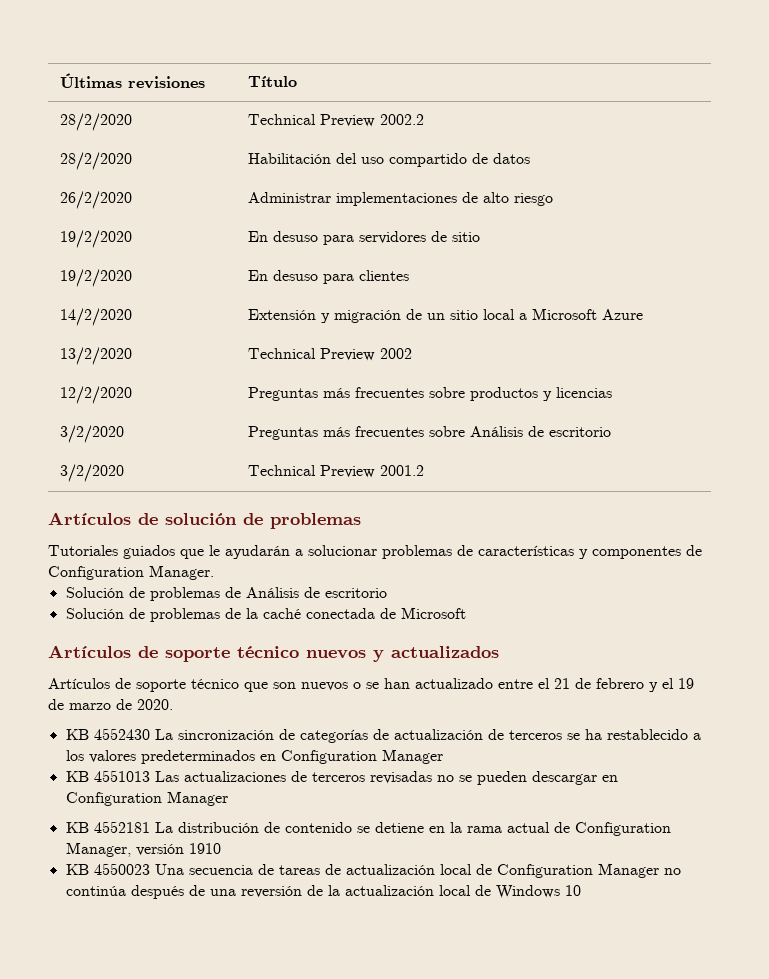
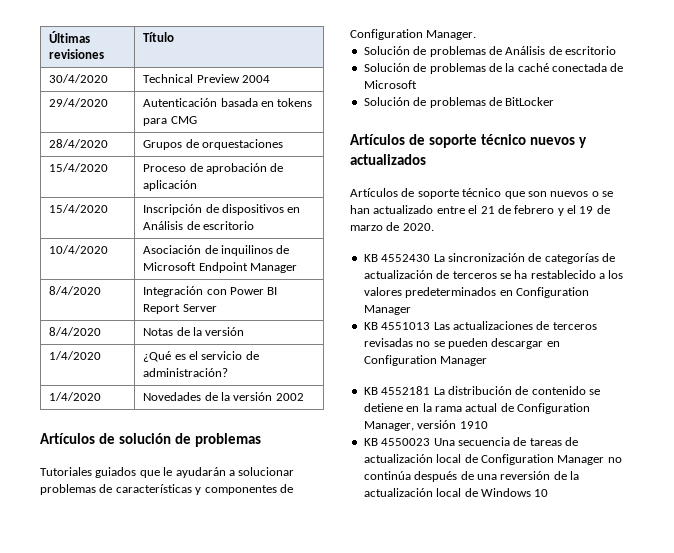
- 28/2/2020 | Technical Preview 2002.2
- 28/2/2020 | Habilitación del uso compartido de datos
- 26/2/2020 | Administrar implementaciones de alto riesgo
- 19/2/2020 | En desuso para servidores de sitio
- 19/2/2020 | En desuso para clientes
- 14/2/2020 | Extensión y migración de un sitio local a Microsoft Azure
- 13/2/2020 | Technical Preview 2002
- 12/2/2020 | Preguntas más frecuentes sobre productos y licencias
- 3/2/2020 | Preguntas más frecuentes sobre Análisis de escritorio
- 3/2/2020 | Technical Preview 2001.2
+ 30/4/2020 | Technical Preview 2004
+ 29/4/2020 | Autenticación basada en tokens para CMG
+ 28/4/2020 | Grupos de orquestaciones
+ 15/4/2020 | Proceso de aprobación de aplicación
+ 15/4/2020 | Inscripción de dispositivos en Análisis de escritorio
+ 10/4/2020 | Asociación de inquilinos de Microsoft Endpoint Manager
+ 8/4/2020 | Integración con Power BI Report Server
+ 8/4/2020 | Notas de la versión
+ 1/4/2020 | ¿Qué es el servicio de administración?
+ 1/4/2020 | Novedades de la versión 2002
+ Solución de problemas de BitLocker

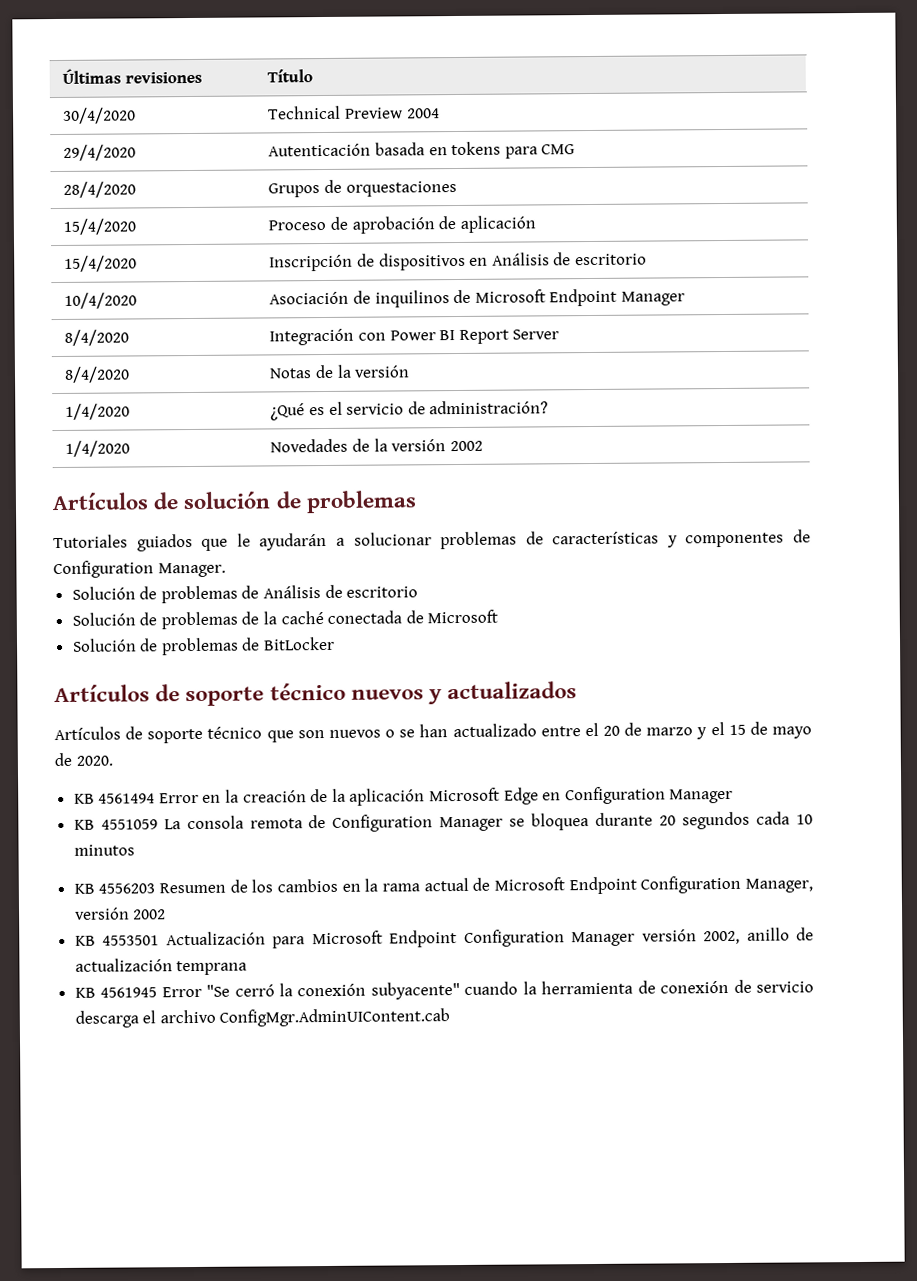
- Artículos de soporte técnico que son nuevos o se han actualizado entre el 21 de febrero y el 19 de marzo de 2020.
- KB 4552430 La sincronización de categorías de actualización de terceros se ha restablecido a los valores predeterminados en Configuration Manager
- KB 4551013 Las actualizaciones de terceros revisadas no se pueden descargar en Configuration Manager
- KB 4552181 La distribución de contenido se detiene en la rama actual de Configuration Manager, versión 1910
- KB 4550023 Una secuencia de tareas de actualización local de Configuration Manager no continúa después de una reversión de la actualización local de Windows 10
+ Artículos de soporte técnico que son nuevos o se han actualizado entre el 20 de marzo y el 15 de mayo de 2020.
+ KB 4561494 Error en la creación de la aplicación Microsoft Edge en Configuration Manager
+ KB 4551059 La consola remota de Configuration Manager se bloquea durante 20 segundos cada 10 minutos
+ KB 4556203 Resumen de los cambios en la rama actual de Microsoft Endpoint Configuration Manager, versión 2002
+ KB 4553501 Actualización para Microsoft Endpoint Configuration Manager versión 2002, anillo de actualización temprana
+ KB 4561945 Error "Se cerró la conexión subyacente" cuando la herramienta de conexión de servicio descarga el archivo ConfigMgr.AdminUIContent.cab

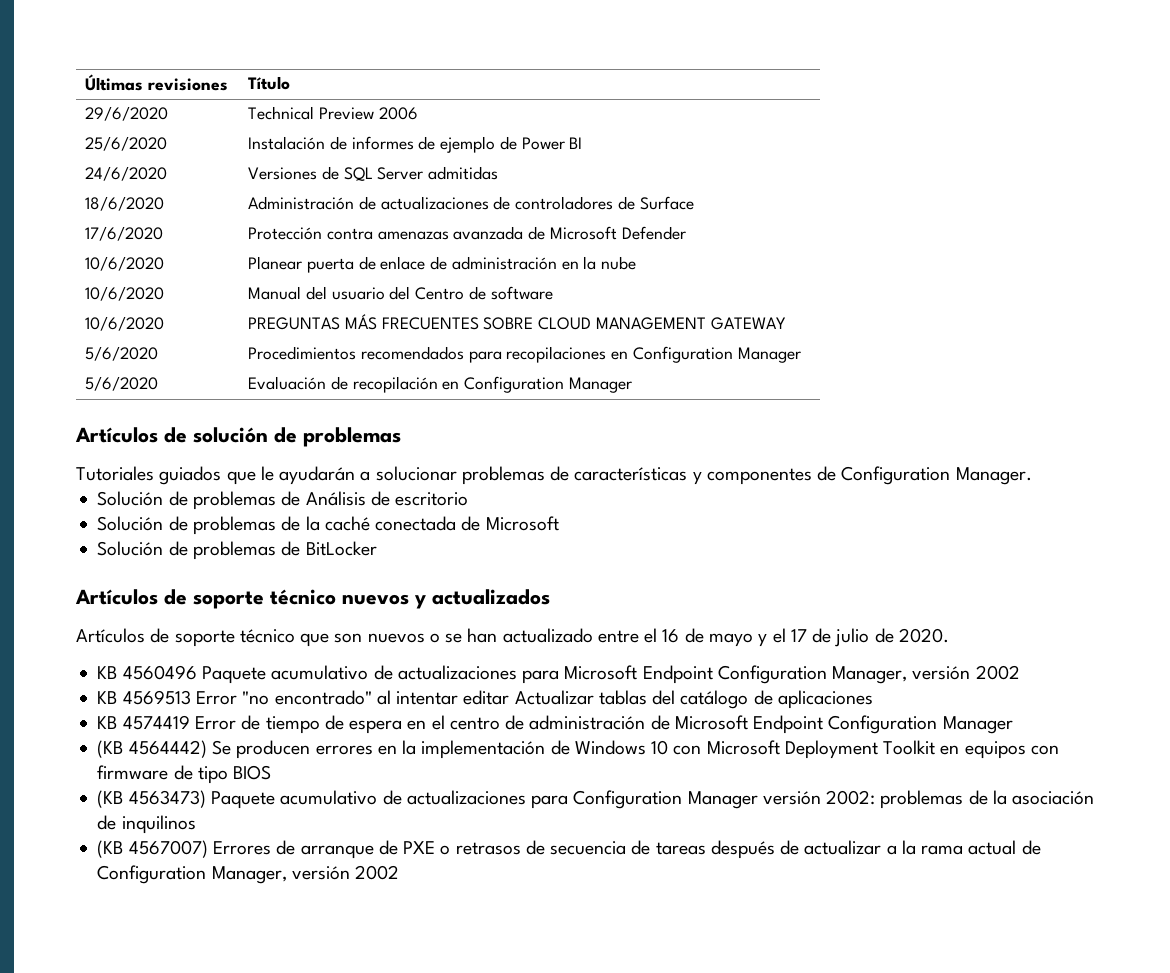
- 30/4/2020 | Technical Preview 2004
- 29/4/2020 | Autenticación basada en tokens para CMG
- 28/4/2020 | Grupos de orquestaciones
- 15/4/2020 | Proceso de aprobación de aplicación
- 15/4/2020 | Inscripción de dispositivos en Análisis de escritorio
- 10/4/2020 | Asociación de inquilinos de Microsoft Endpoint Manager
- 8/4/2020 | Integración con Power BI Report Server
- 8/4/2020 | Notas de la versión
- 1/4/2020 | ¿Qué es el servicio de administración?
- 1/4/2020 | Novedades de la versión 2002
+ 29/6/2020 | Technical Preview 2006
+ 25/6/2020 | Instalación de informes de ejemplo de Power BI
+ 24/6/2020 | Versiones de SQL Server admitidas
+ 18/6/2020 | Administración de actualizaciones de controladores de Surface
+ 17/6/2020 | Protección contra amenazas avanzada de Microsoft Defender
+ 10/6/2020 | Planear puerta de enlace de administración en la nube
+ 10/6/2020 | Manual del usuario del Centro de software
+ 10/6/2020 | PREGUNTAS MÁS FRECUENTES SOBRE CLOUD MANAGEMENT GATEWAY
+ 5/6/2020 | Procedimientos recomendados para recopilaciones en Configuration Manager
+ 5/6/2020 | Evaluación de recopilación en Configuration Manager
- Artículos de soporte técnico que son nuevos o se han actualizado entre el 20 de marzo y el 15 de mayo de 2020.
- KB 4561494 Error en la creación de la aplicación Microsoft Edge en Configuration Manager
- KB 4551059 La consola remota de Configuration Manager se bloquea durante 20 segundos cada 10 minutos
- KB 4556203 Resumen de los cambios en la rama actual de Microsoft Endpoint Configuration Manager, versión 2002
+ Artículos de soporte técnico que son nuevos o se han actualizado entre el 16 de mayo y el 17 de julio de 2020.
+ KB 4560496 Paquete acumulativo de actualizaciones para Microsoft Endpoint Configuration Manager, versión 2002
- KB 4553501 Actualización para Microsoft Endpoint Configuration Manager versión 2002, anillo de actualización temprana
- KB 4561945 Error "Se cerró la conexión subyacente" cuando la herramienta de conexión de servicio descarga el archivo ConfigMgr.AdminUIContent.cab
+ KB 4569513 Error "no encontrado" al intentar editar Actualizar tablas del catálogo de aplicaciones
+ KB 4574419 Error de tiempo de espera en el centro de administración de Microsoft Endpoint Configuration Manager
+ (KB 4564442) Se producen errores en la implementación de Windows 10 con Microsoft Deployment Toolkit en equipos con firmware de tipo BIOS
+ (KB 4563473) Paquete acumulativo de actualizaciones para Configuration Manager versión 2002: problemas de la asociación de inquilinos
+ (KB 4567007) Errores de arranque de PXE o retrasos de secuencia de tareas después de actualizar a la rama actual de Configuration Manager, versión 2002

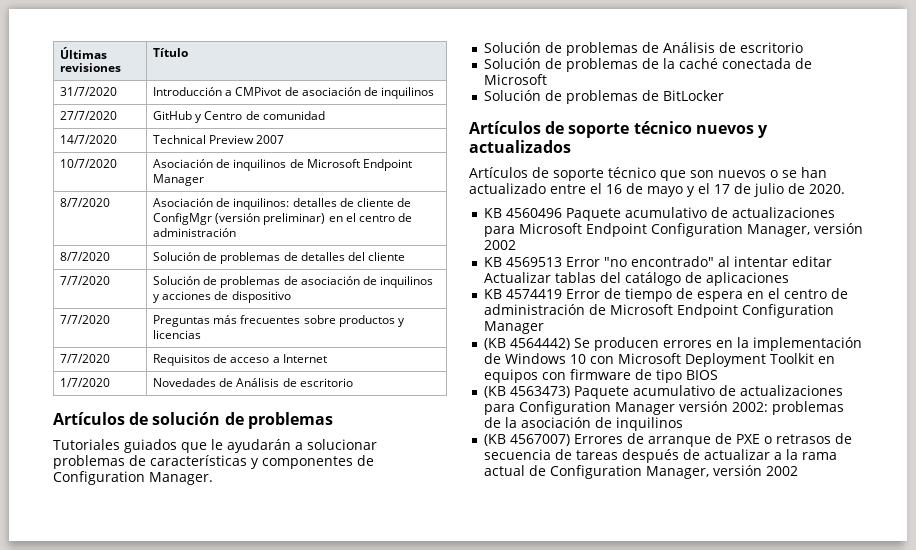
- 29/6/2020 | Technical Preview 2006
- 25/6/2020 | Instalación de informes de ejemplo de Power BI
- 24/6/2020 | Versiones de SQL Server admitidas
- 18/6/2020 | Administración de actualizaciones de controladores de Surface
- 17/6/2020 | Protección contra amenazas avanzada de Microsoft Defender
- 10/6/2020 | Planear puerta de enlace de administración en la nube
- 10/6/2020 | Manual del usuario del Centro de software
- 10/6/2020 | PREGUNTAS MÁS FRECUENTES SOBRE CLOUD MANAGEMENT GATEWAY
- 5/6/2020 | Procedimientos recomendados para recopilaciones en Configuration Manager
- 5/6/2020 | Evaluación de recopilación en Configuration Manager
+ 31/7/2020 | Introducción a CMPivot de asociación de inquilinos
+ 27/7/2020 | GitHub y Centro de comunidad
+ 14/7/2020 | Technical Preview 2007
+ 10/7/2020 | Asociación de inquilinos de Microsoft Endpoint Manager
+ 8/7/2020 | Asociación de inquilinos: detalles de cliente de ConfigMgr (versión preliminar) en el centro de administración
+ 8/7/2020 | Solución de problemas de detalles del cliente
+ 7/7/2020 | Solución de problemas de asociación de inquilinos y acciones de dispositivo
+ 7/7/2020 | Preguntas más frecuentes sobre productos y licencias
+ 7/7/2020 | Requisitos de acceso a Internet
+ 1/7/2020 | Novedades de Análisis de escritorio

